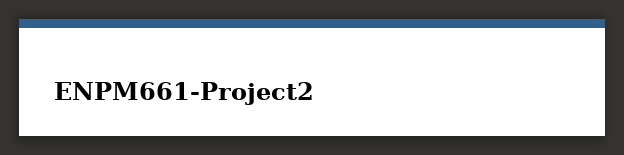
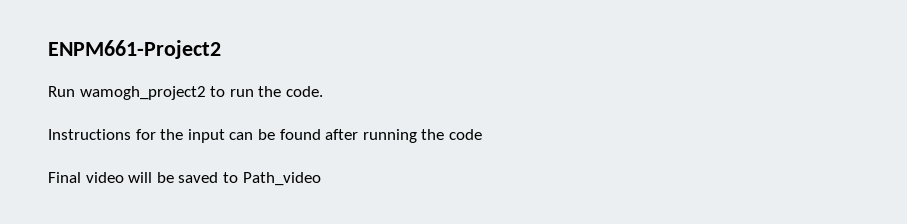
+ Run wamogh_project2 to run the code.
+ Instructions for the input can be found after running the code
+ Final video will be saved to Path_video

